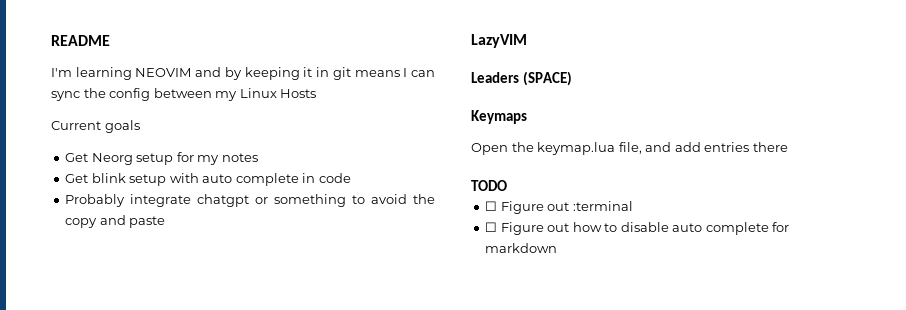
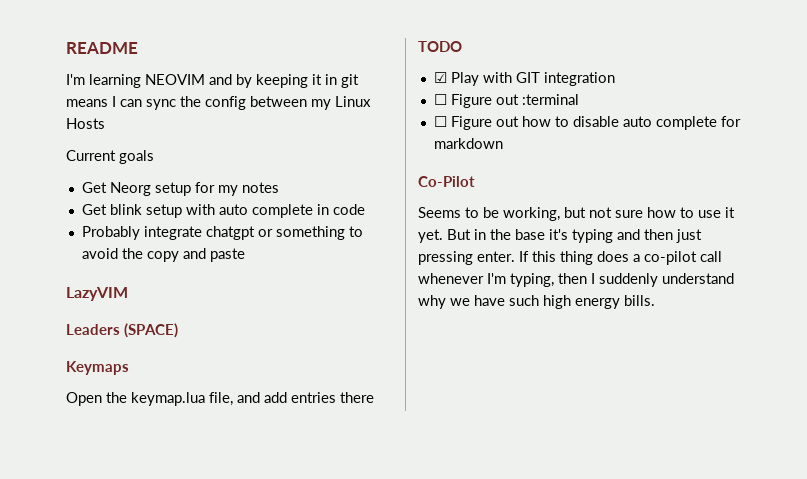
+ ☑ Play with GIT integration
+ Co-Pilot
+ Seems to be working, but not sure how to use it yet. But in the base it's typing and then just pressing enter. If this thing does a co-pilot call whenever I'm typing, then I suddenly understand why we have such high energy bills.

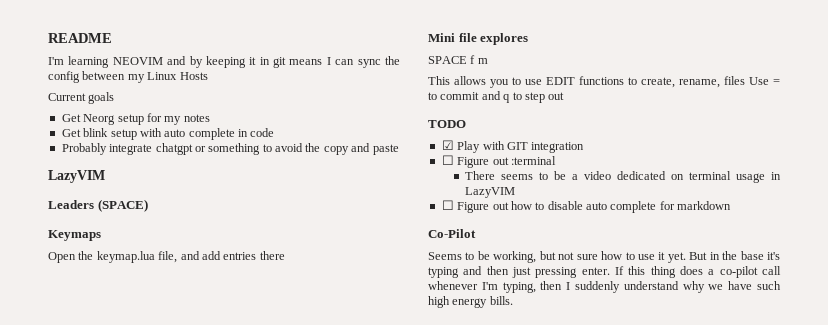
+ Mini file explores
+ SPACE f m
+ This allows you to use EDIT functions to create, rename, files Use = to commit and q to step out
+ There seems to be a video dedicated on terminal usage in LazyVIM

